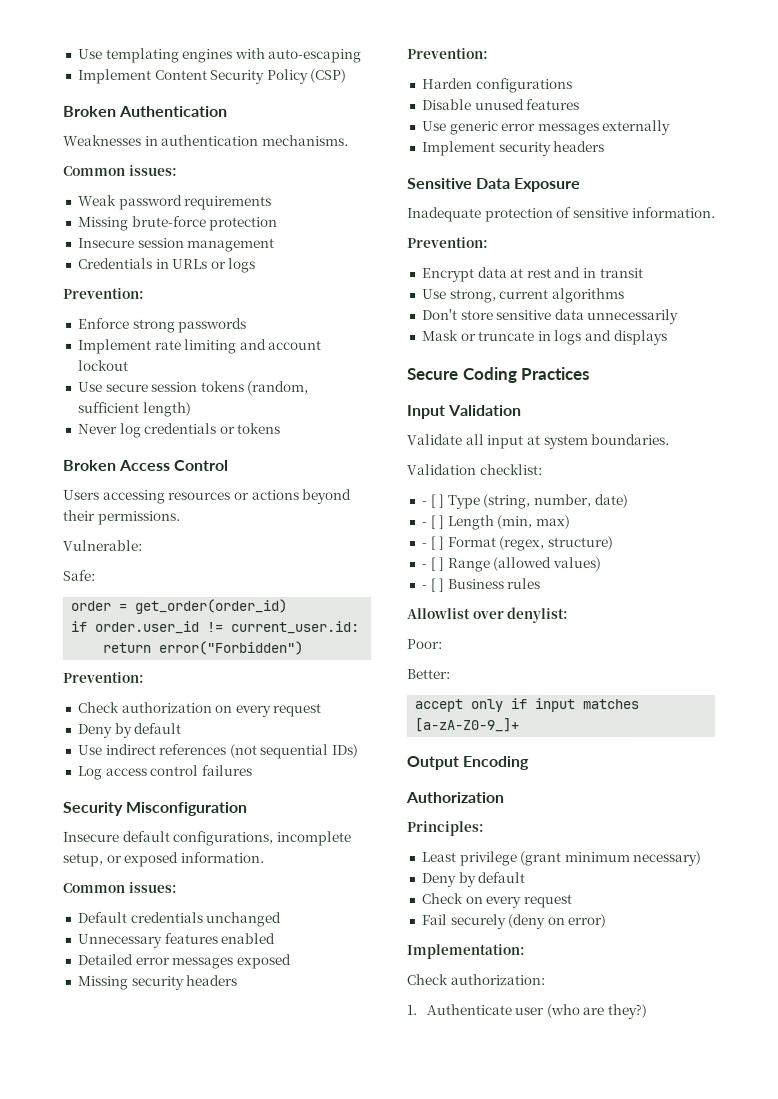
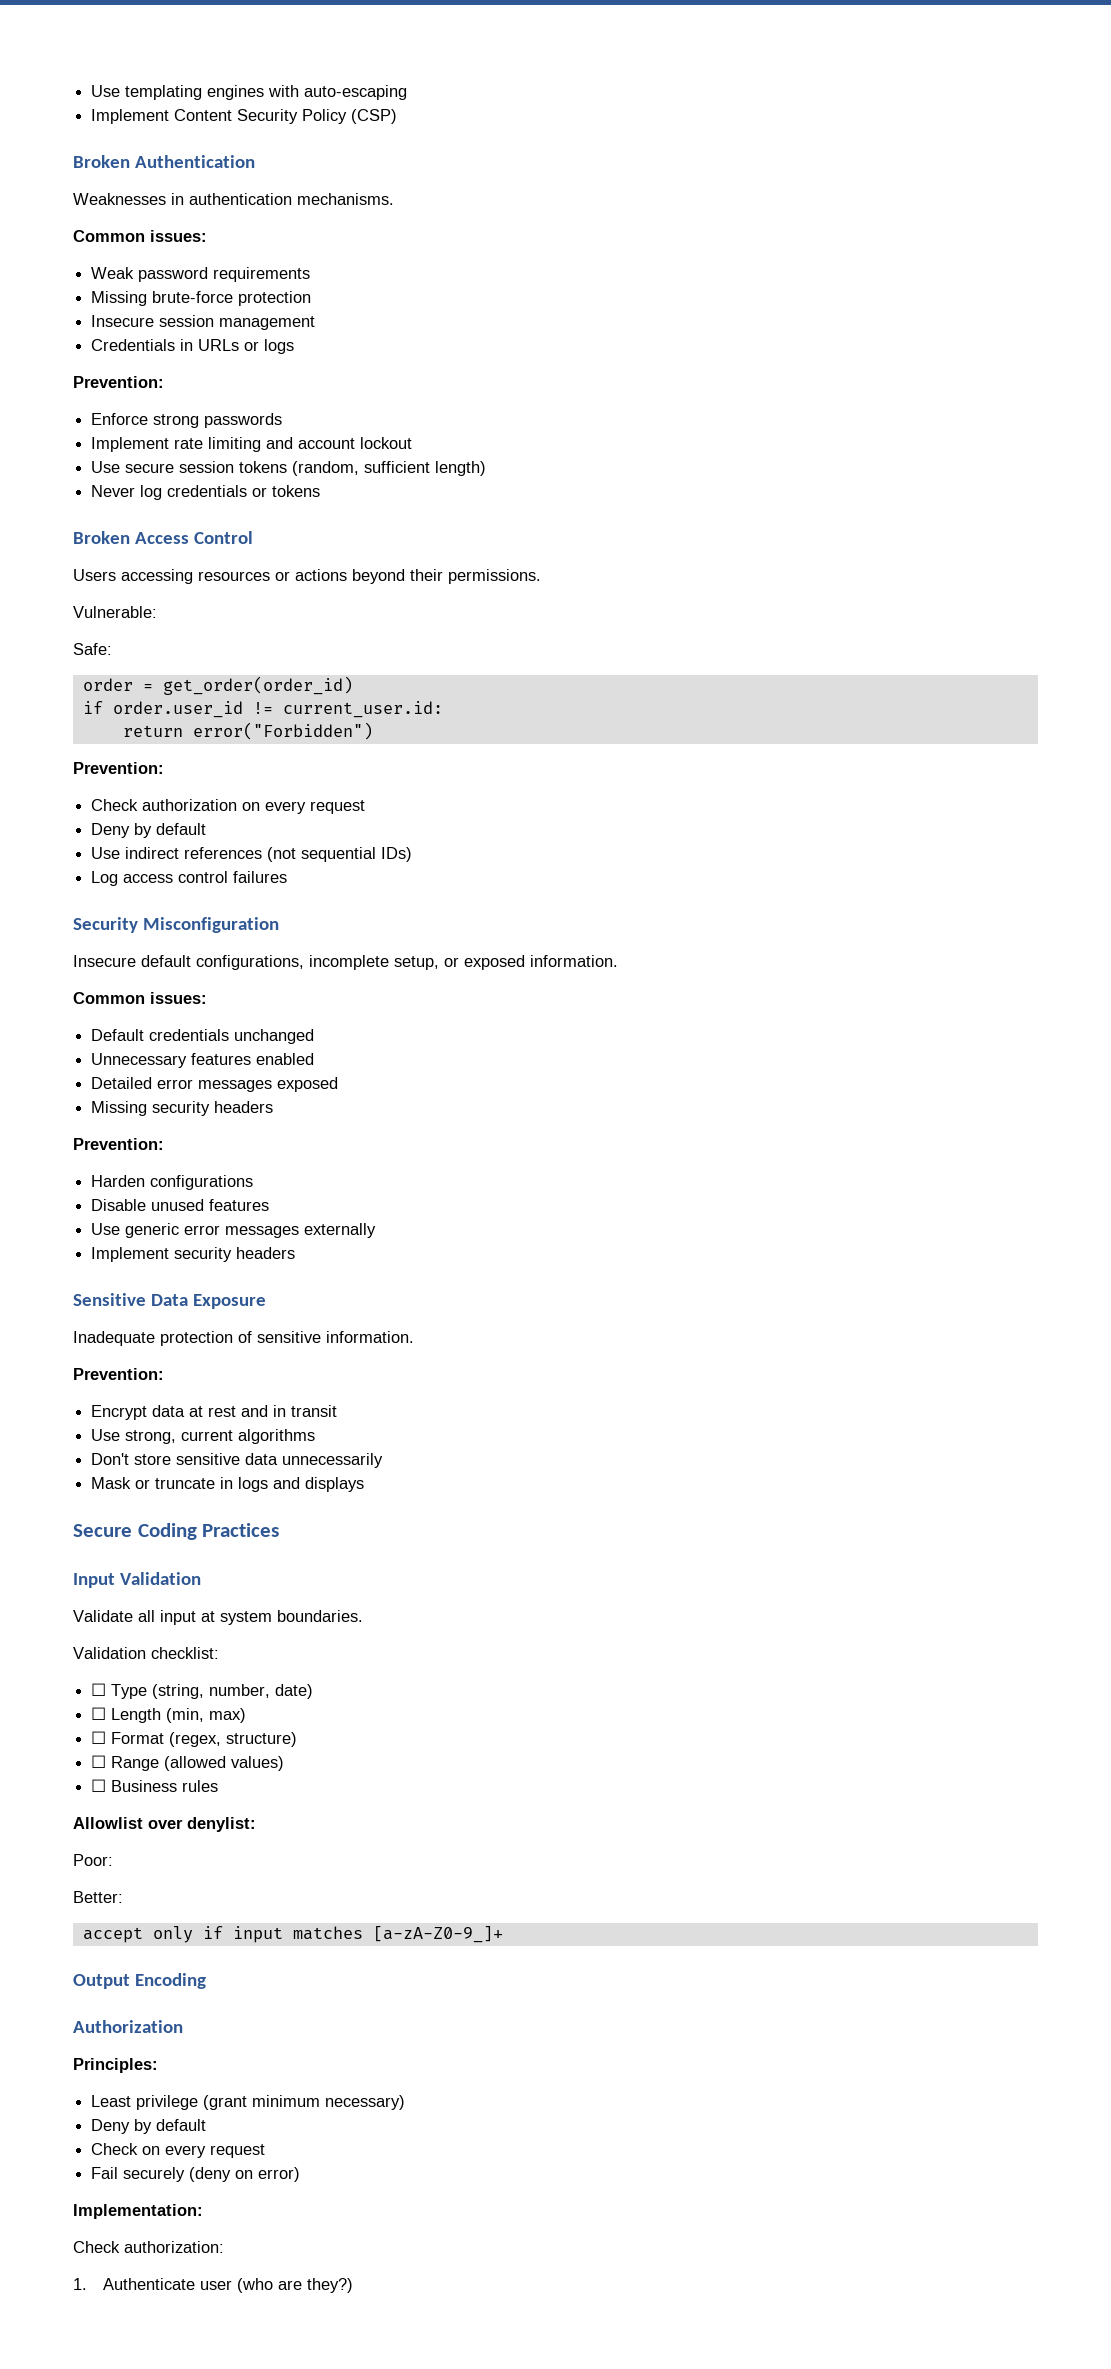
- - [ ] Type (string, number, date)
+ ☐ Type (string, number, date)
- - [ ] Length (min, max)
+ ☐ Length (min, max)
- - [ ] Format (regex, structure)
+ ☐ Format (regex, structure)
- - [ ] Range (allowed values)
+ ☐ Range (allowed values)
- - [ ] Business rules
+ ☐ Business rules

